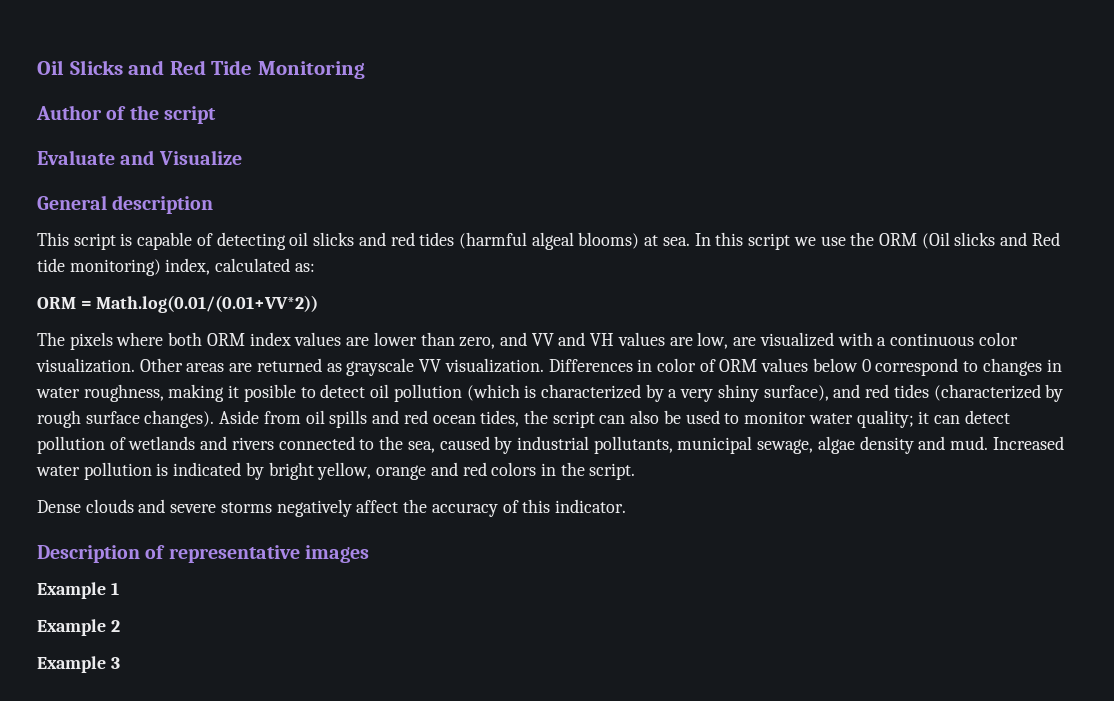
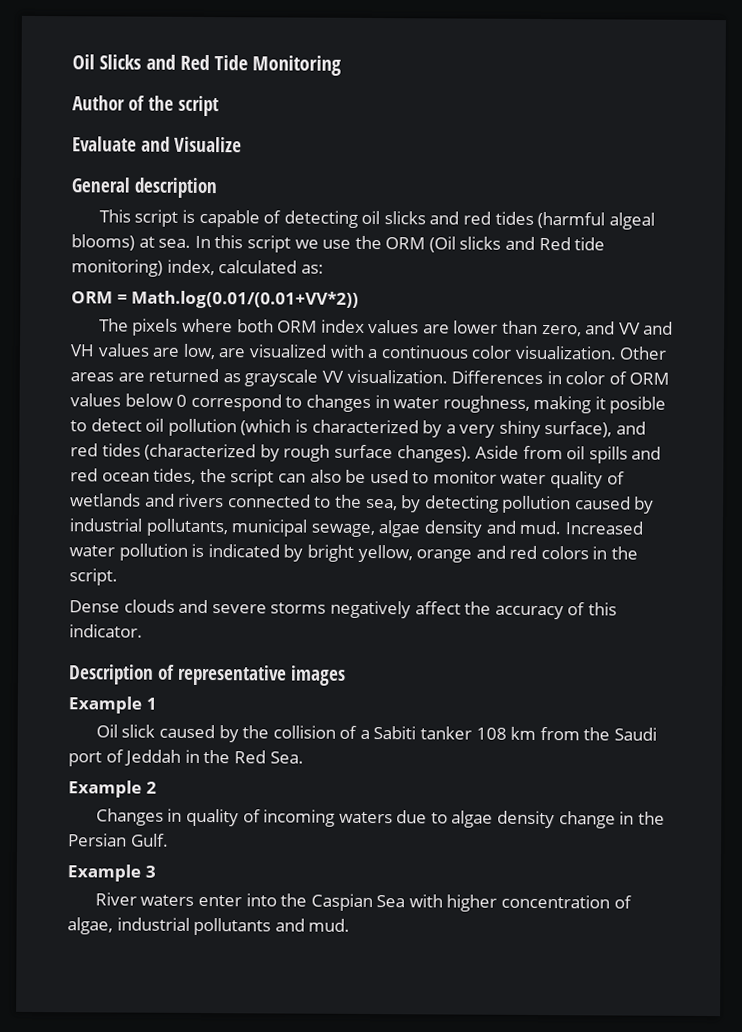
- Aside from oil spills and red ocean tides, the script can also be used to monitor water quality; it can detect pollution of wetlands and rivers connected to the sea, caused by industrial pollutants, municipal sewage, algae density and mud.
+ Aside from oil spills and red ocean tides, the script can also be used to monitor water quality of wetlands and rivers connected to the sea, by detecting pollution caused by industrial pollutants, municipal sewage, algae density and mud.
+ Oil slick caused by the collision of a Sabiti tanker 108 km from the Saudi port of Jeddah in the Red Sea.
  Example 2
+ Changes in quality of incoming waters due to algae density change in the Persian Gulf.
  Example 3
+ River waters enter into the Caspian Sea with higher concentration of algae, industrial pollutants and mud.

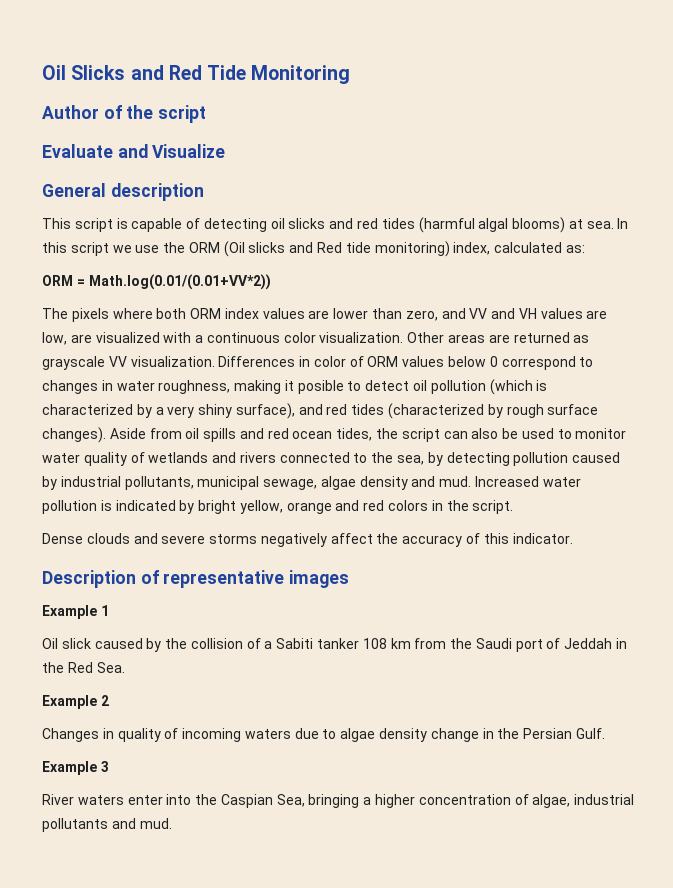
- This script is capable of detecting oil slicks and red tides (harmful algeal blooms) at sea.
+ This script is capable of detecting oil slicks and red tides (harmful algal blooms) at sea.
- River waters enter into the Caspian Sea with higher concentration of algae, industrial pollutants and mud.
+ River waters enter into the Caspian Sea, bringing a higher concentration of algae, industrial pollutants and mud.

